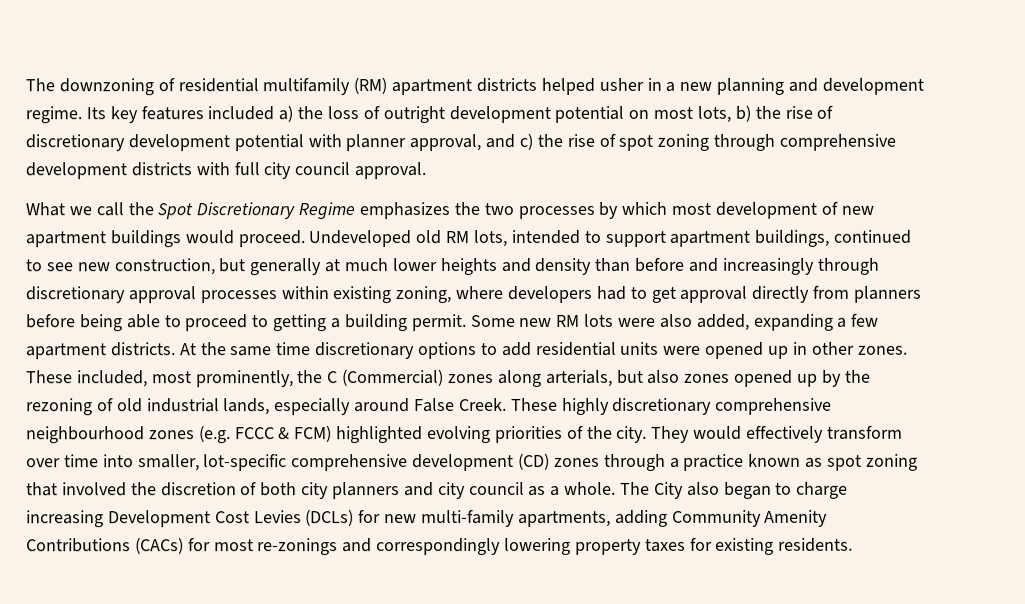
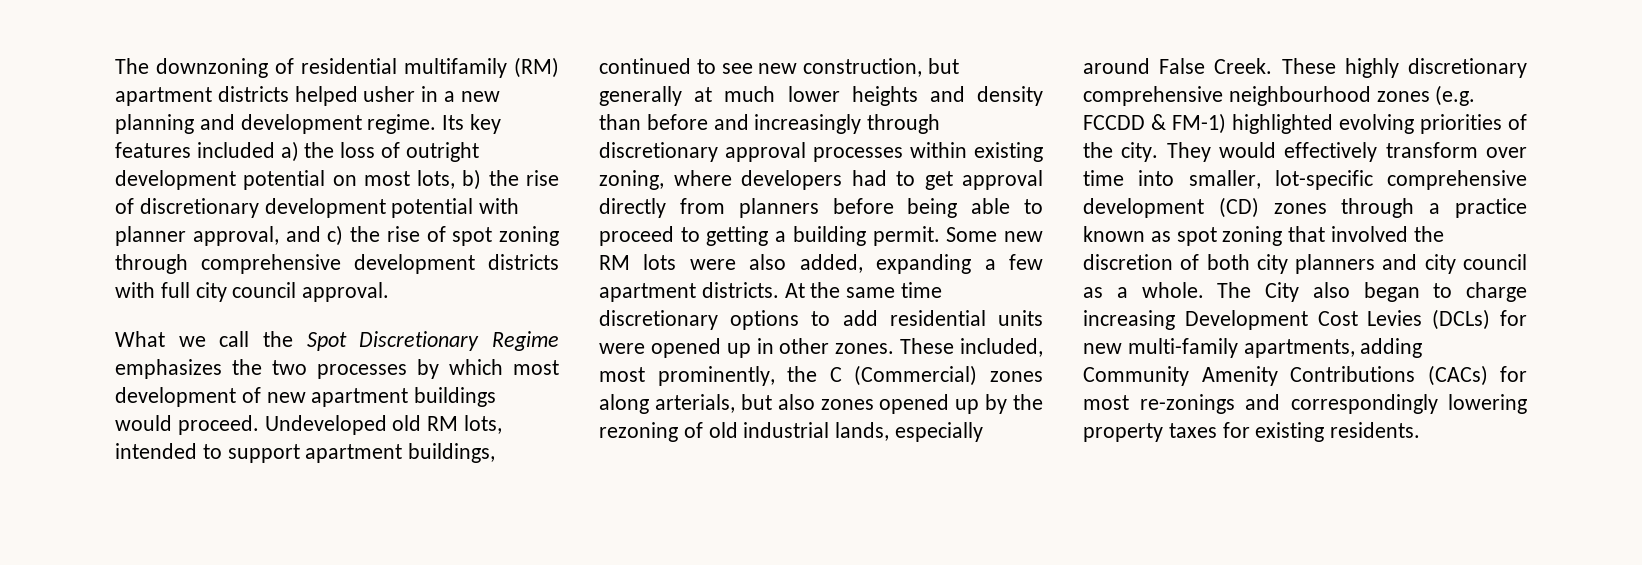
- These highly discretionary comprehensive neighbourhood zones (e.g. FCCC & FCM) highlighted evolving priorities of the city.
+ These highly discretionary comprehensive neighbourhood zones (e.g. FCCDD & FM-1) highlighted evolving priorities of the city.

